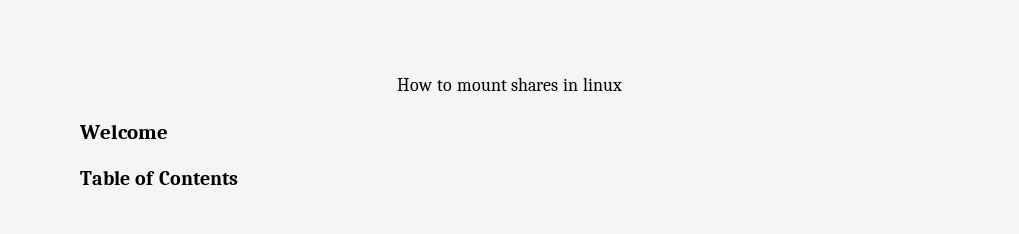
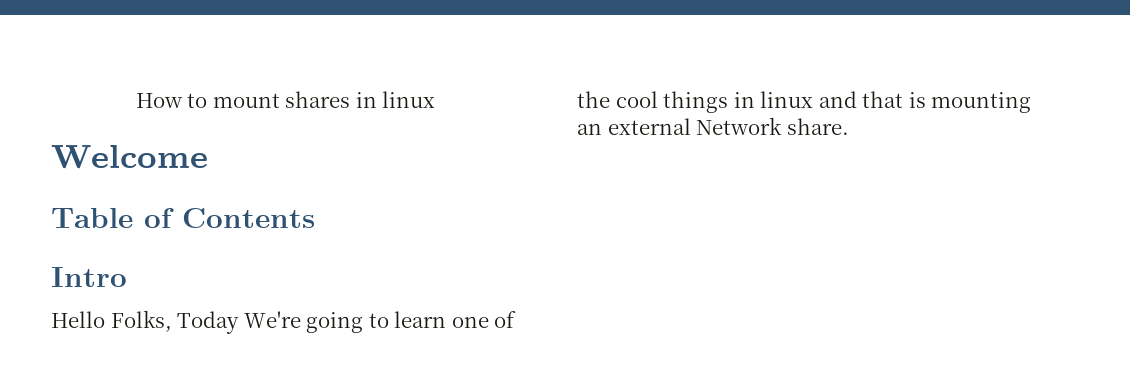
+ Intro
+ Hello Folks, Today We're going to learn one of the cool things in linux and that is mounting an external Network share.

